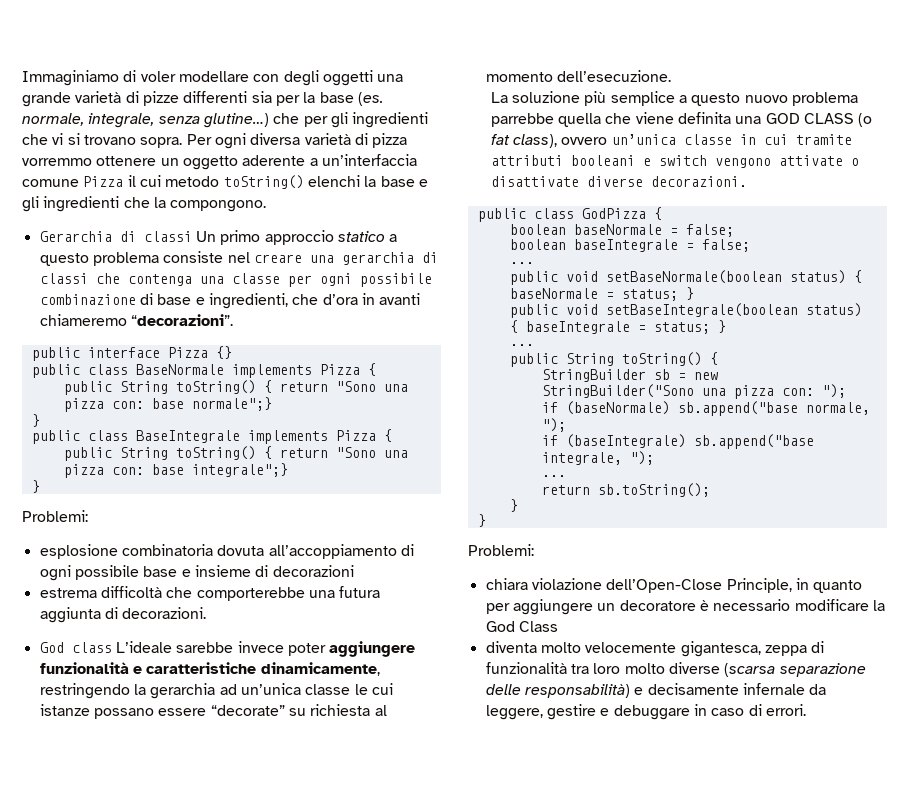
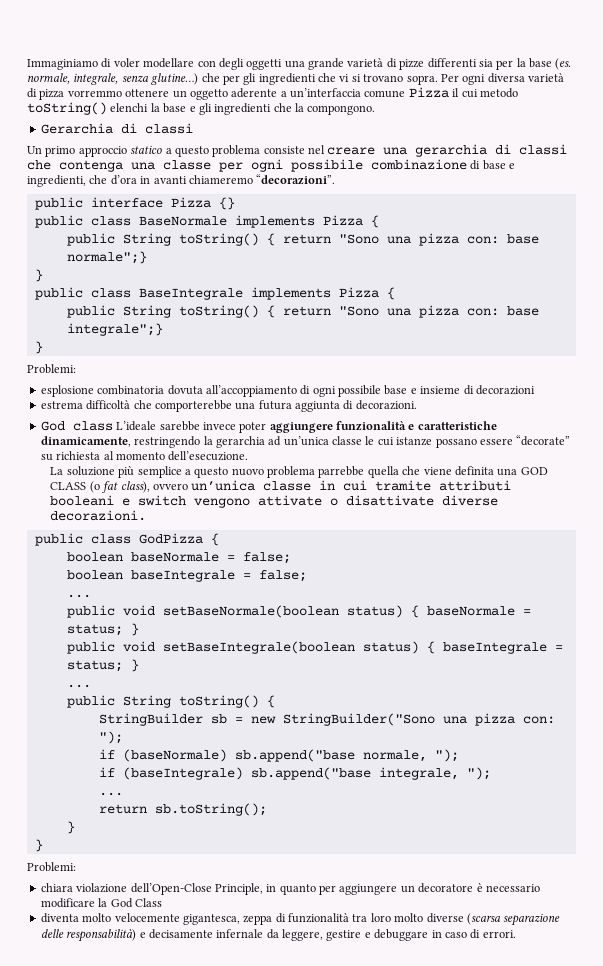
- Gerarchia di classi Un primo approccio statico a questo problema consiste nel creare una gerarchia di classi che contenga una classe per ogni possibile combinazione di base e ingredienti, che d’ora in avanti chiameremo “decorazioni”.
+ Gerarchia di classi
+ Un primo approccio statico a questo problema consiste nel creare una gerarchia di classi che contenga una classe per ogni possibile combinazione di base e ingredienti, che d’ora in avanti chiameremo “decorazioni”.

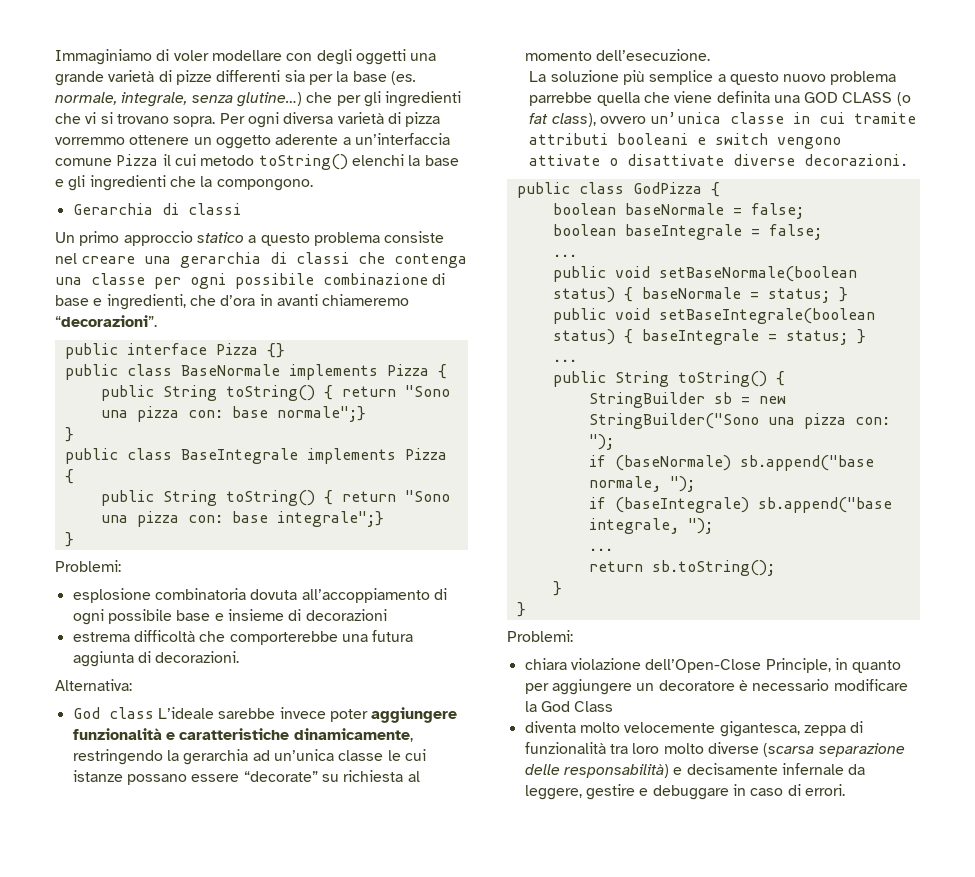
+ Alternativa:

